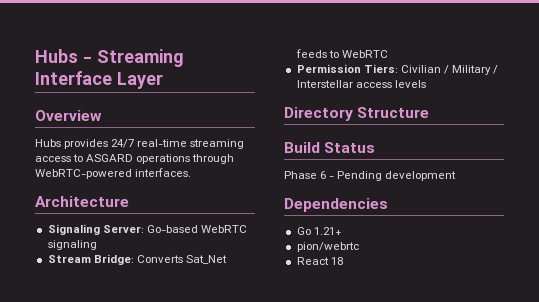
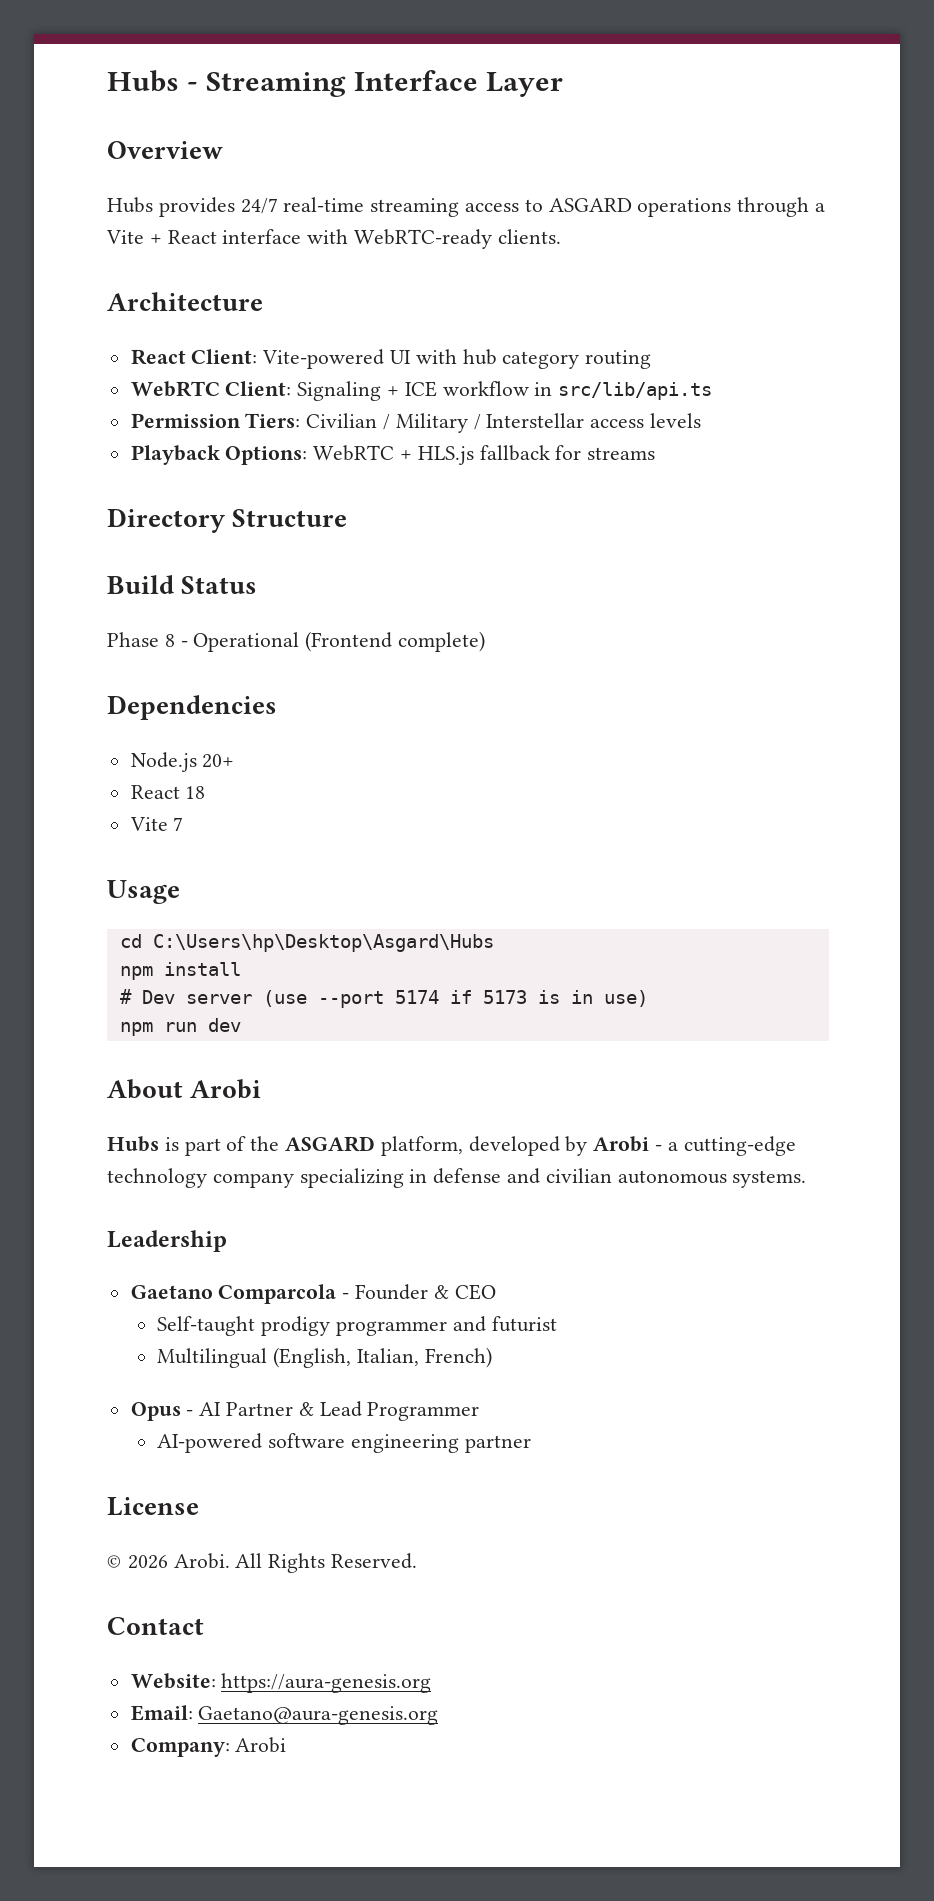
- Hubs provides 24/7 real-time streaming access to ASGARD operations through WebRTC-powered interfaces.
+ Hubs provides 24/7 real-time streaming access to ASGARD operations through a Vite + React interface with WebRTC-ready clients.
  Architecture
- Signaling Server: Go-based WebRTC signaling
- Stream Bridge: Converts Sat_Net feeds to WebRTC
+ React Client: Vite-powered UI with hub category routing
+ WebRTC Client: Signaling + ICE workflow in src/lib/api.ts
+ Playback Options: WebRTC + HLS.js fallback for streams
- Phase 6 - Pending development
+ Phase 8 - Operational (Frontend complete)
  Dependencies
- Go 1.21+
- pion/webrtc
+ Node.js 20+
  React 18
+ Vite 7
+ Usage
+ cd C:\Users\hp\Desktop\Asgard\Hubs
+ npm install
+ # Dev server (use --port 5174 if 5173 is in use)
+ npm run dev
+ About Arobi
+ Hubs is part of the ASGARD platform, developed by Arobi - a cutting-edge technology company specializing in defense and civilian autonomous systems.
+ Leadership
+ Gaetano Comparcola - Founder & CEO
+ Self-taught prodigy programmer and futurist
+ Multilingual (English, Italian, French)
+ Opus - AI Partner & Lead Programmer
+ AI-powered software engineering partner
+ License
+ © 2026 Arobi. All Rights Reserved.
+ Contact
+ Website: https://aura-genesis.org
+ Email: Gaetano@aura-genesis.org
+ Company: Arobi

